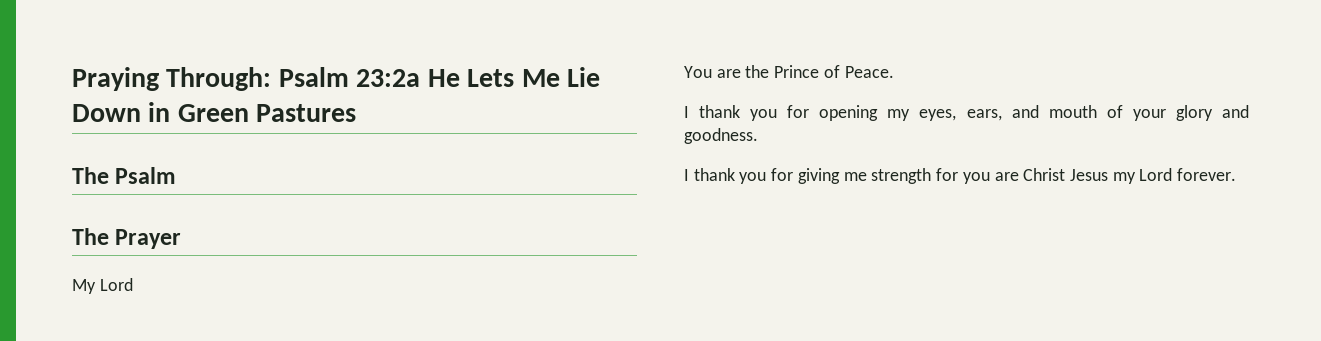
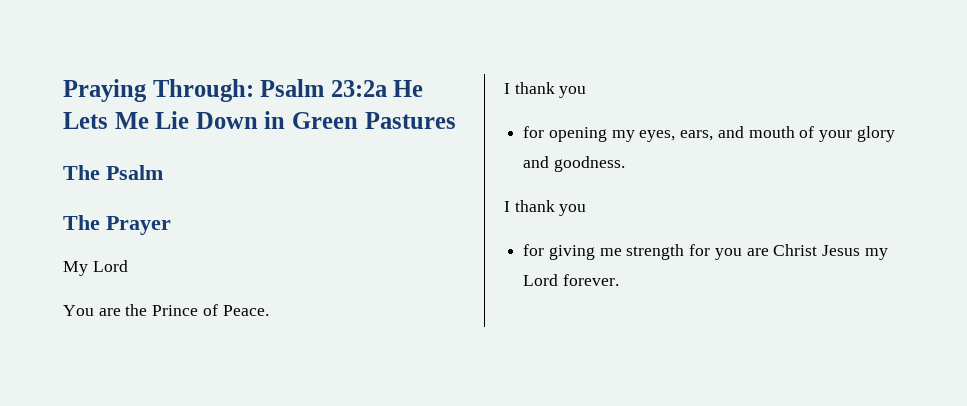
  You are the Prince of Peace.
- I thank you for opening my eyes, ears, and mouth of your glory and goodness.
- I thank you for giving me strength for you are Christ Jesus my Lord forever.
+ I thank you
+ for opening my eyes, ears, and mouth of your glory and goodness.
+ I thank you
+ for giving me strength for you are Christ Jesus my Lord forever.

